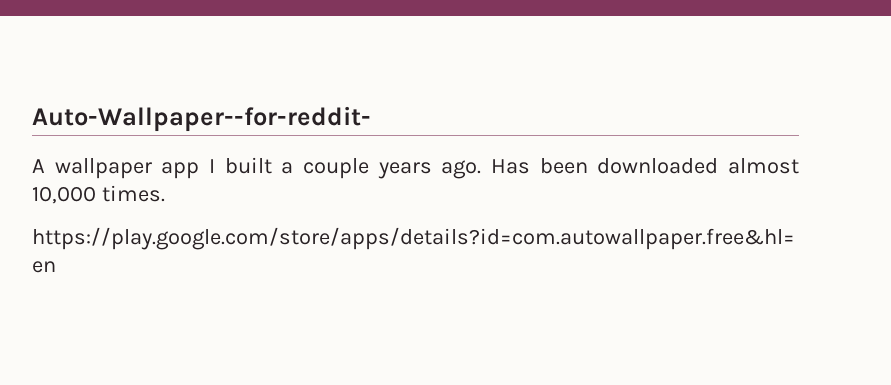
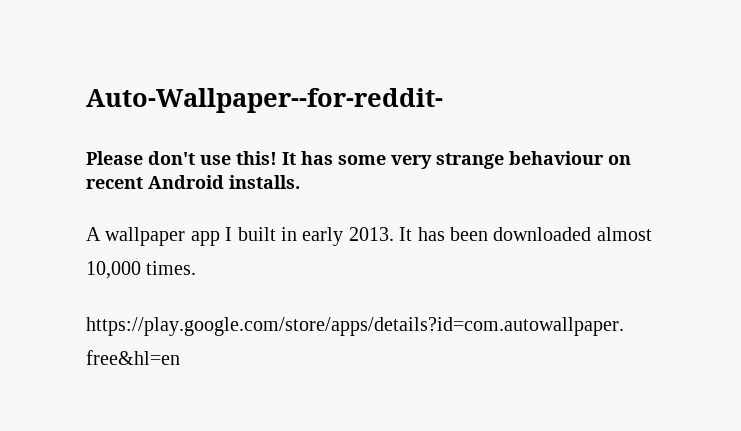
+ Please don't use this! It has some very strange behaviour on recent Android installs.
- A wallpaper app I built a couple years ago. Has been downloaded almost 10,000 times.
+ A wallpaper app I built in early 2013. It has been downloaded almost 10,000 times.

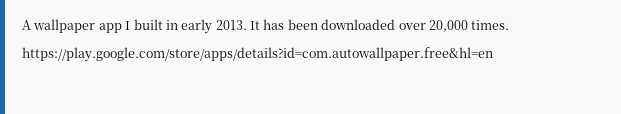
- Auto-Wallpaper--for-reddit-
- Please don't use this! It has some very strange behaviour on recent Android installs.
- It has been downloaded almost 10,000 times.
+ It has been downloaded over 20,000 times.

